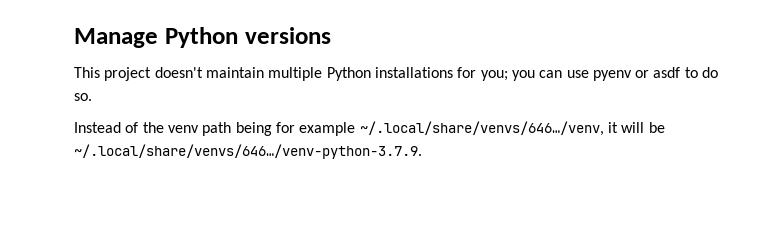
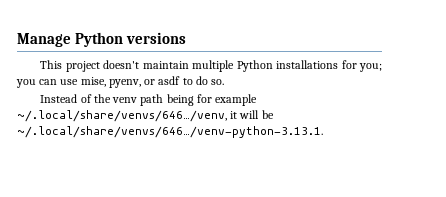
- This project doesn't maintain multiple Python installations for you; you can use pyenv or asdf to do so.
+ This project doesn't maintain multiple Python installations for you; you can use mise, pyenv, or asdf to do so.
- Instead of the venv path being for example ~/.local/share/venvs/646…/venv, it will be ~/.local/share/venvs/646…/venv-python-3.7.9.
+ Instead of the venv path being for example ~/.local/share/venvs/646…/venv, it will be ~/.local/share/venvs/646…/venv-python-3.13.1.

